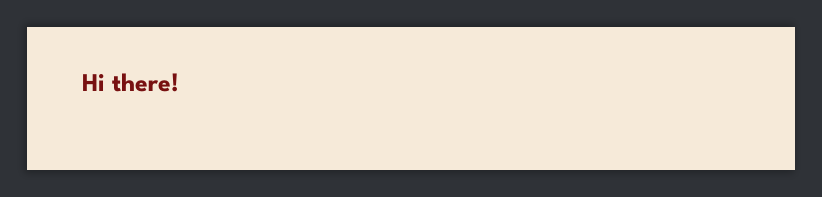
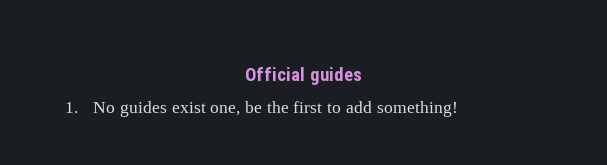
- Hi there!
+ Official guides
+ 1. No guides exist one, be the first to add something!

